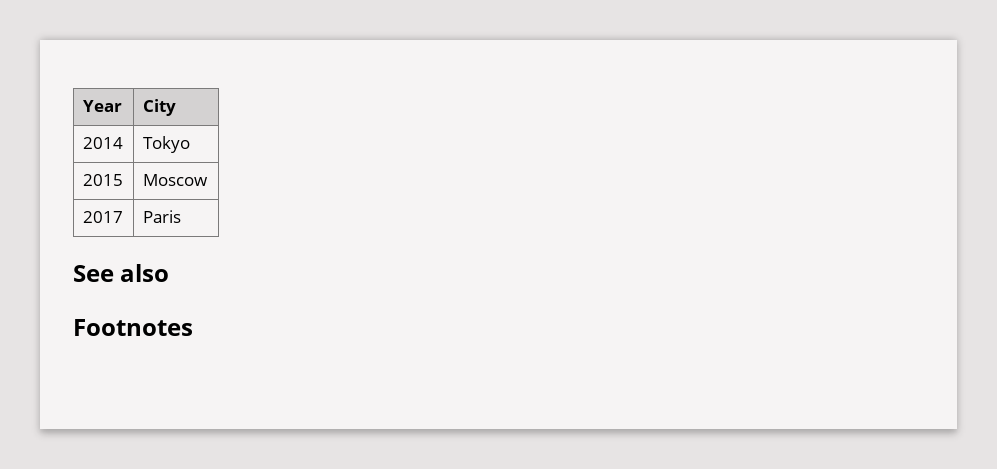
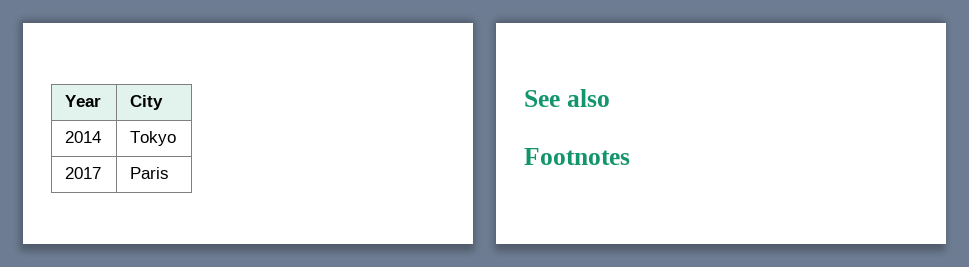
- 2015 | Moscow

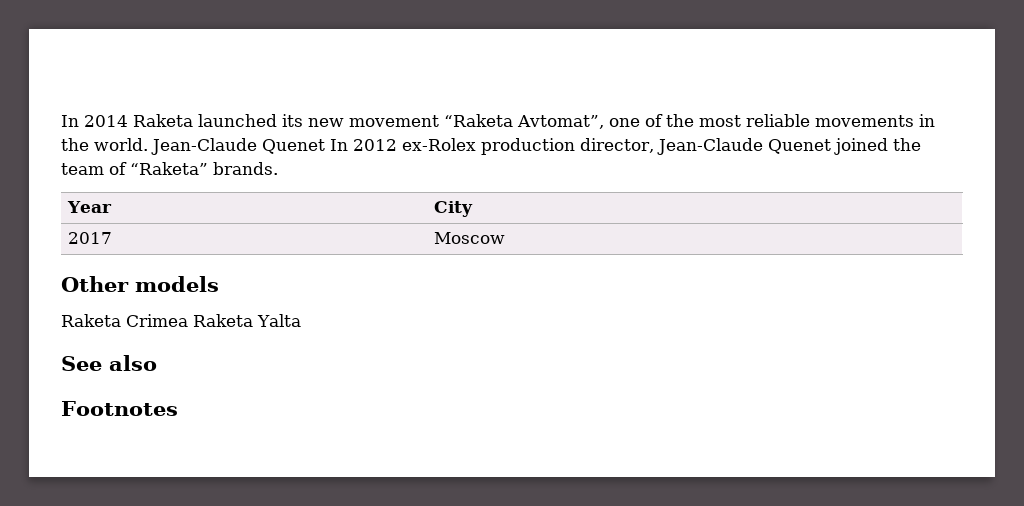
+ In 2014 Raketa launched its new movement “Raketa Avtomat”, one of the most reliable movements in the world. Jean-Claude Quenet In 2012 ex-Rolex production director, Jean-Claude Quenet joined the team of “Raketa” brands.
- 2014 | Tokyo
- 2017 | Paris
+ 2017 | Moscow
+ Other models
+ Raketa Crimea Raketa Yalta

